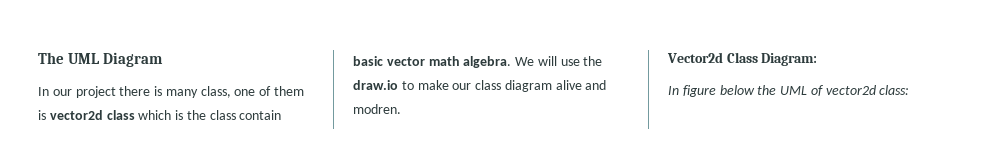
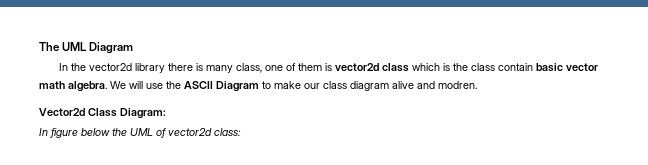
- In our project there is many class, one of them is vector2d class which is the class contain basic vector math algebra.
+ In the vector2d library there is many class, one of them is vector2d class which is the class contain basic vector math algebra.
- We will use the draw.io to make our class diagram alive and modren.
+ We will use the ASCII Diagram to make our class diagram alive and modren.

